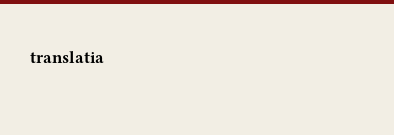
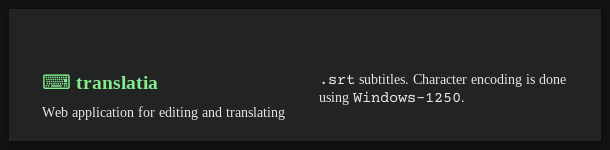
- translatia
+ ⌨ translatia
+ Web application for editing and translating .srt subtitles. Character encoding is done using Windows-1250.

